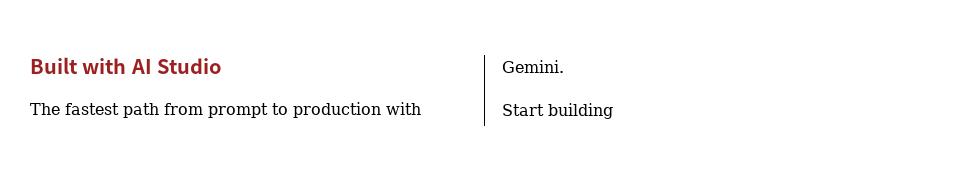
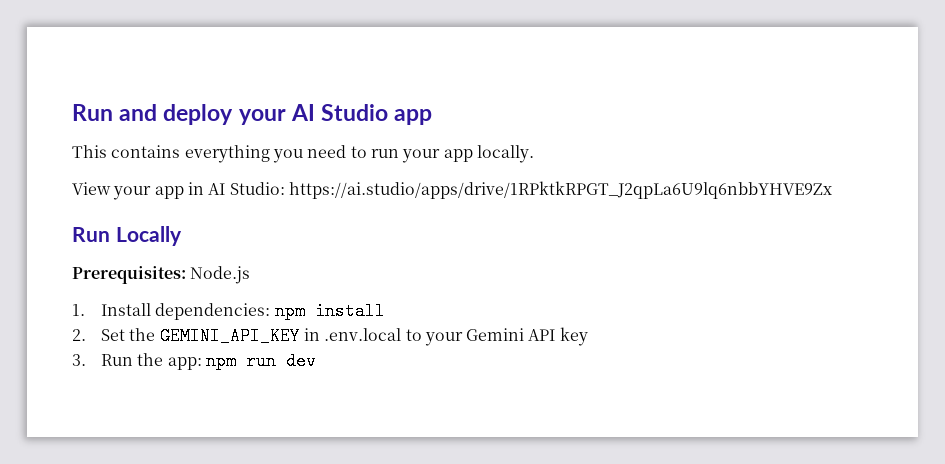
- Built with AI Studio
- The fastest path from prompt to production with Gemini.
- Start building
+ Run and deploy your AI Studio app
+ This contains everything you need to run your app locally.
+ View your app in AI Studio: https://ai.studio/apps/drive/1RPktkRPGT_J2qpLa6U9lq6nbbYHVE9Zx
+ Run Locally
+ Prerequisites: Node.js
+ 1. Install dependencies: npm install
+ 2. Set the GEMINI_API_KEY in .env.local to your Gemini API key
+ 3. Run the app: npm run dev

